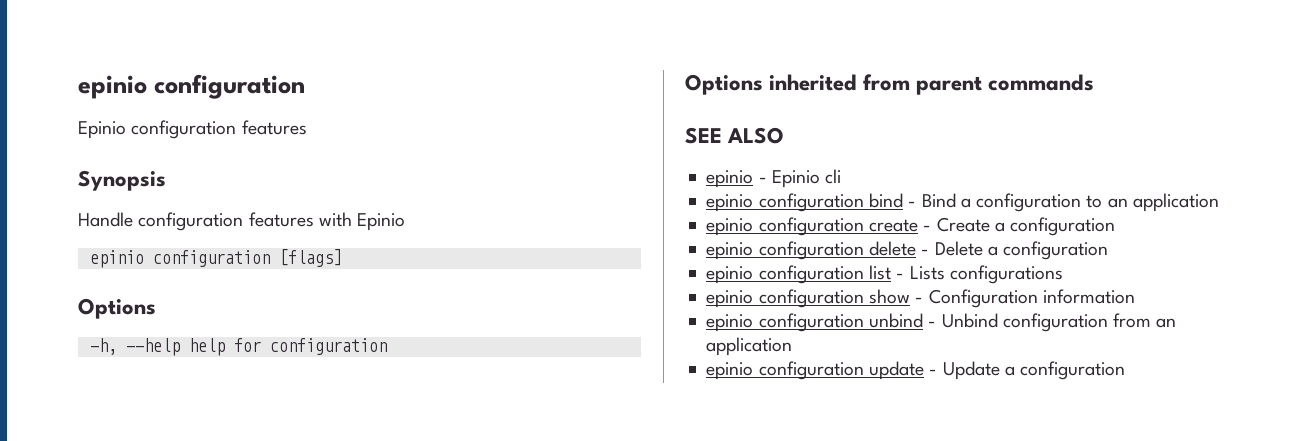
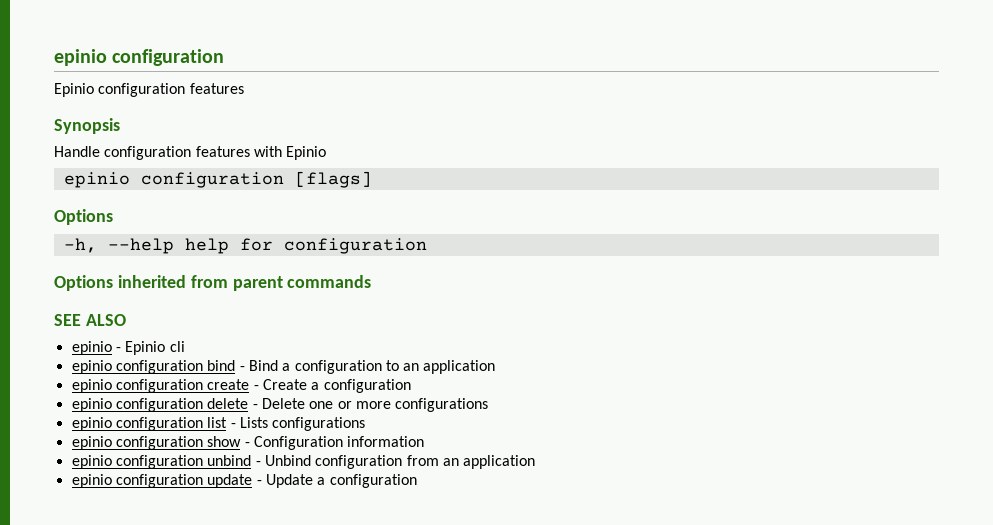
- epinio configuration delete - Delete a configuration
+ epinio configuration delete - Delete one or more configurations

